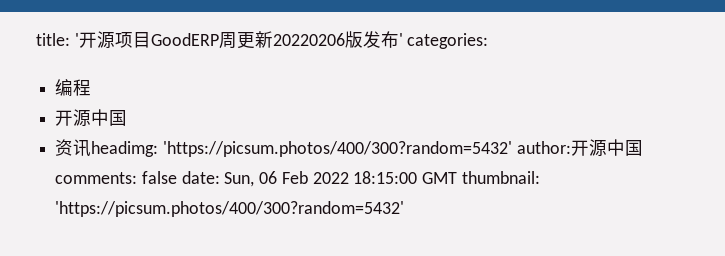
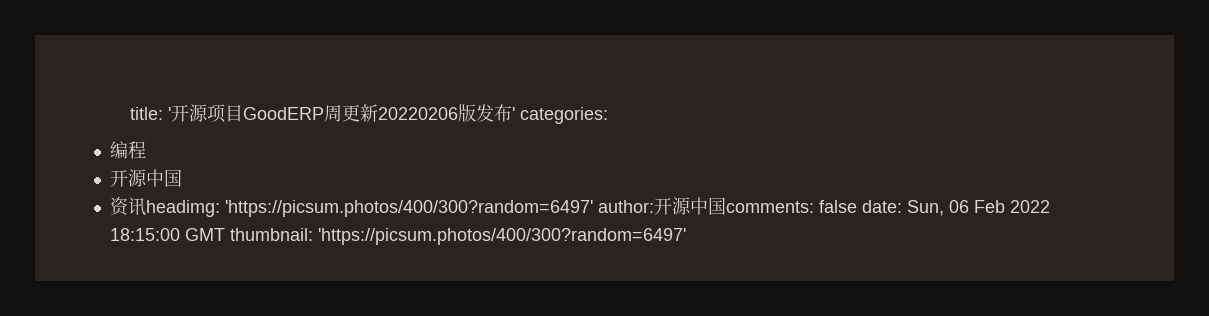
- 资讯headimg: 'https://picsum.photos/400/300?random=5432' author:开源中国comments: false date: Sun, 06 Feb 2022 18:15:00 GMT thumbnail: 'https://picsum.photos/400/300?random=5432'
+ 资讯headimg: 'https://picsum.photos/400/300?random=6497' author:开源中国comments: false date: Sun, 06 Feb 2022 18:15:00 GMT thumbnail: 'https://picsum.photos/400/300?random=6497'

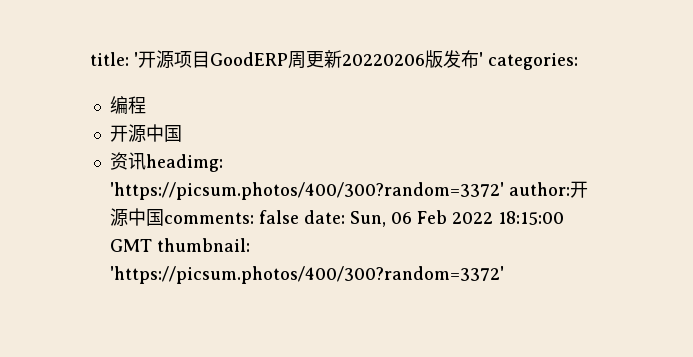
- 资讯headimg: 'https://picsum.photos/400/300?random=6497' author:开源中国comments: false date: Sun, 06 Feb 2022 18:15:00 GMT thumbnail: 'https://picsum.photos/400/300?random=6497'
+ 资讯headimg: 'https://picsum.photos/400/300?random=3372' author:开源中国comments: false date: Sun, 06 Feb 2022 18:15:00 GMT thumbnail: 'https://picsum.photos/400/300?random=3372'

